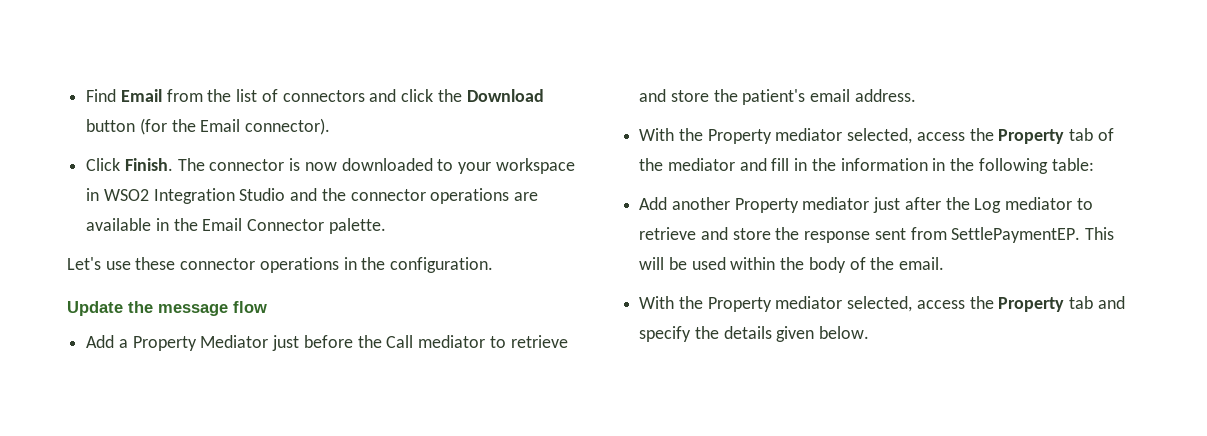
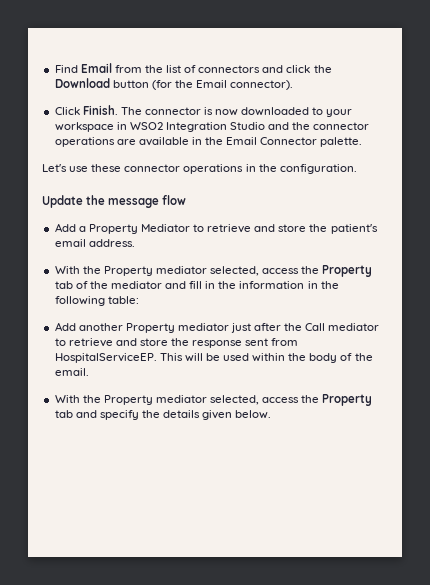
- Add a Property Mediator just before the Call mediator to retrieve and store the patient's email address.
+ Add a Property Mediator to retrieve and store the patient's email address.
- Add another Property mediator just after the Log mediator to retrieve and store the response sent from SettlePaymentEP.
+ Add another Property mediator just after the Call mediator to retrieve and store the response sent from HospitalServiceEP.

